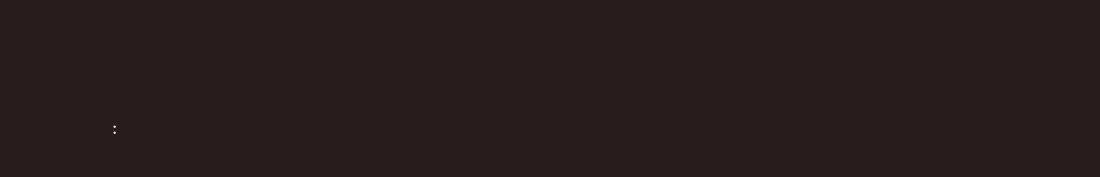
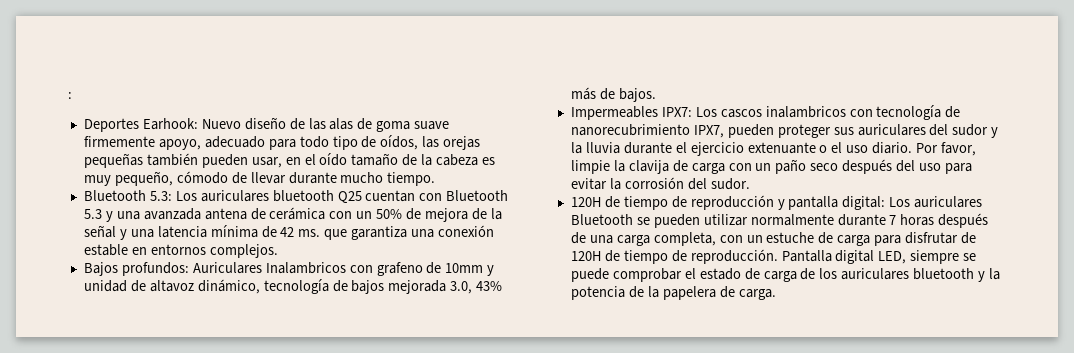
+ Deportes Earhook: Nuevo diseño de las alas de goma suave firmemente apoyo, adecuado para todo tipo de oídos, las orejas pequeñas también pueden usar, en el oído tamaño de la cabeza es muy pequeño, cómodo de llevar durante mucho tiempo.
+ Bluetooth 5.3: Los auriculares bluetooth Q25 cuentan con Bluetooth 5.3 y una avanzada antena de cerámica con un 50% de mejora de la señal y una latencia mínima de 42 ms. que garantiza una conexión estable en entornos complejos.
+ Bajos profundos: Auriculares Inalambricos con grafeno de 10mm y unidad de altavoz dinámico, tecnología de bajos mejorada 3.0, 43% más de bajos.
+ Impermeables IPX7: Los cascos inalambricos con tecnología de nanorecubrimiento IPX7, pueden proteger sus auriculares del sudor y la lluvia durante el ejercicio extenuante o el uso diario. Por favor, limpie la clavija de carga con un paño seco después del uso para evitar la corrosión del sudor.
+ 120H de tiempo de reproducción y pantalla digital: Los auriculares Bluetooth se pueden utilizar normalmente durante 7 horas después de una carga completa, con un estuche de carga para disfrutar de 120H de tiempo de reproducción. Pantalla digital LED, siempre se puede comprobar el estado de carga de los auriculares bluetooth y la potencia de la papelera de carga.

